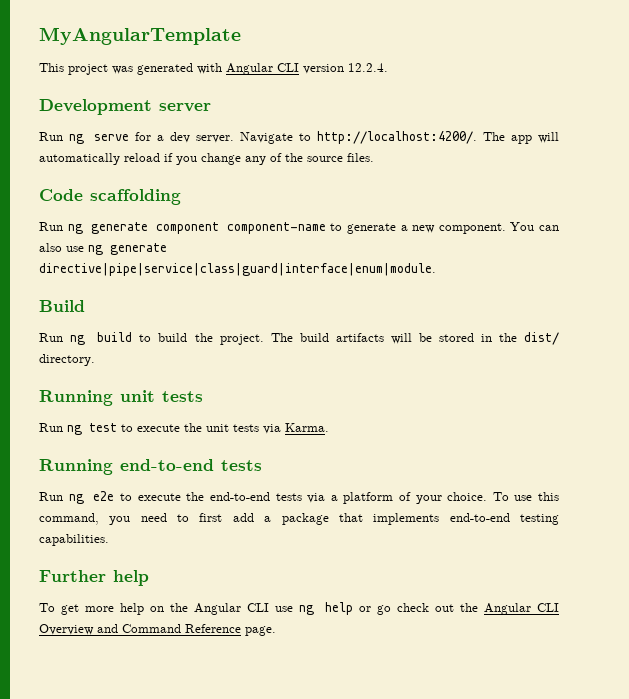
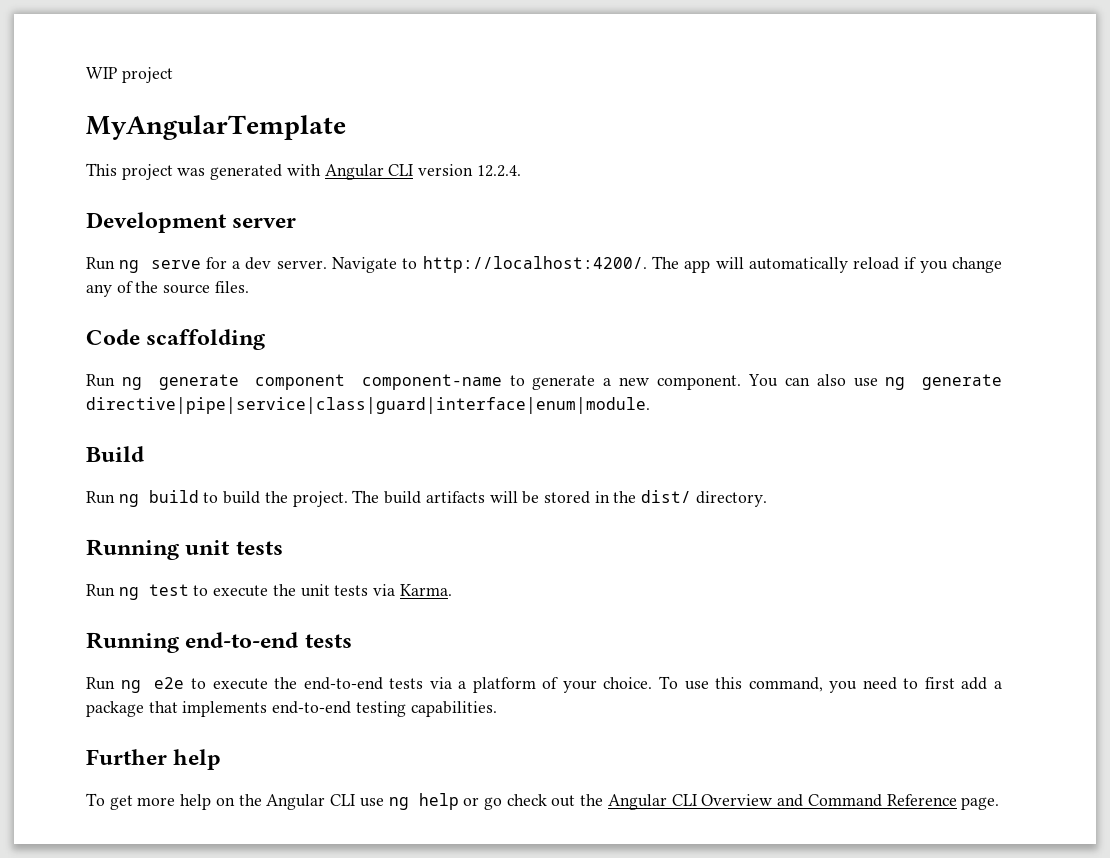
+ WIP project

